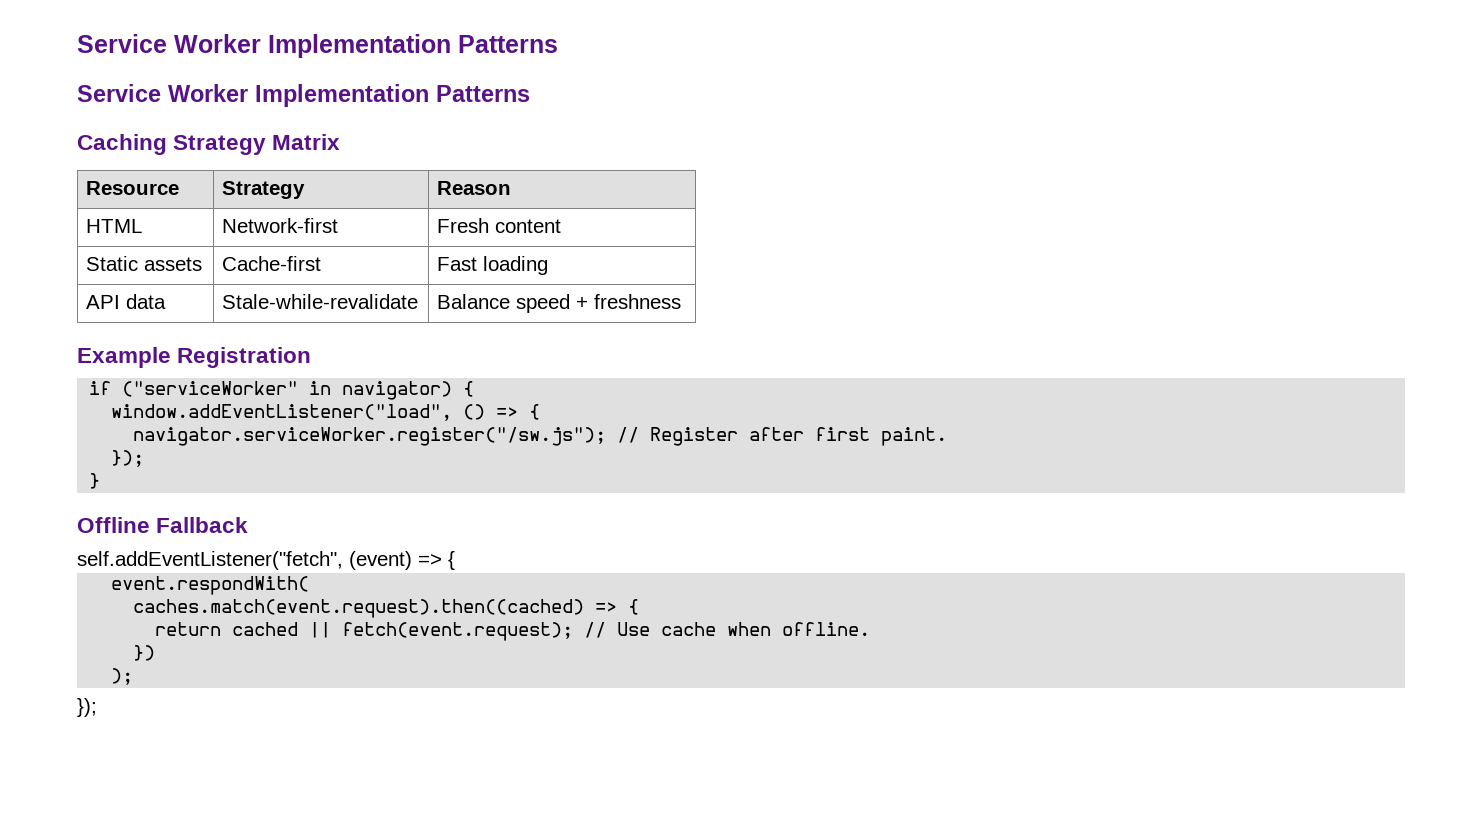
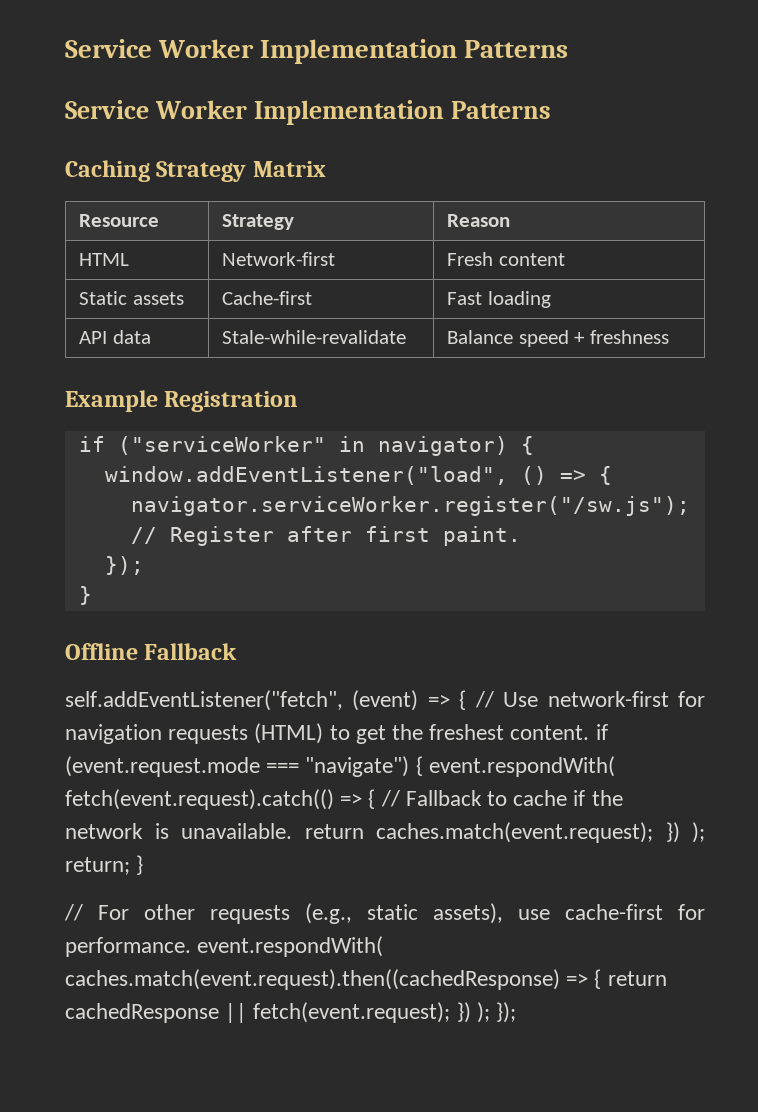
- self.addEventListener("fetch", (event) => {
- event.respondWith(
- caches.match(event.request).then((cached) => {
- return cached || fetch(event.request); // Use cache when offline.
- })
- );
- });
+ self.addEventListener("fetch", (event) => { // Use network-first for navigation requests (HTML) to get the freshest content. if (event.request.mode === "navigate") { event.respondWith( fetch(event.request).catch(() => { // Fallback to cache if the network is unavailable. return caches.match(event.request); }) ); return; }
+ // For other requests (e.g., static assets), use cache-first for performance. event.respondWith( caches.match(event.request).then((cachedResponse) => { return cachedResponse || fetch(event.request); }) ); });

